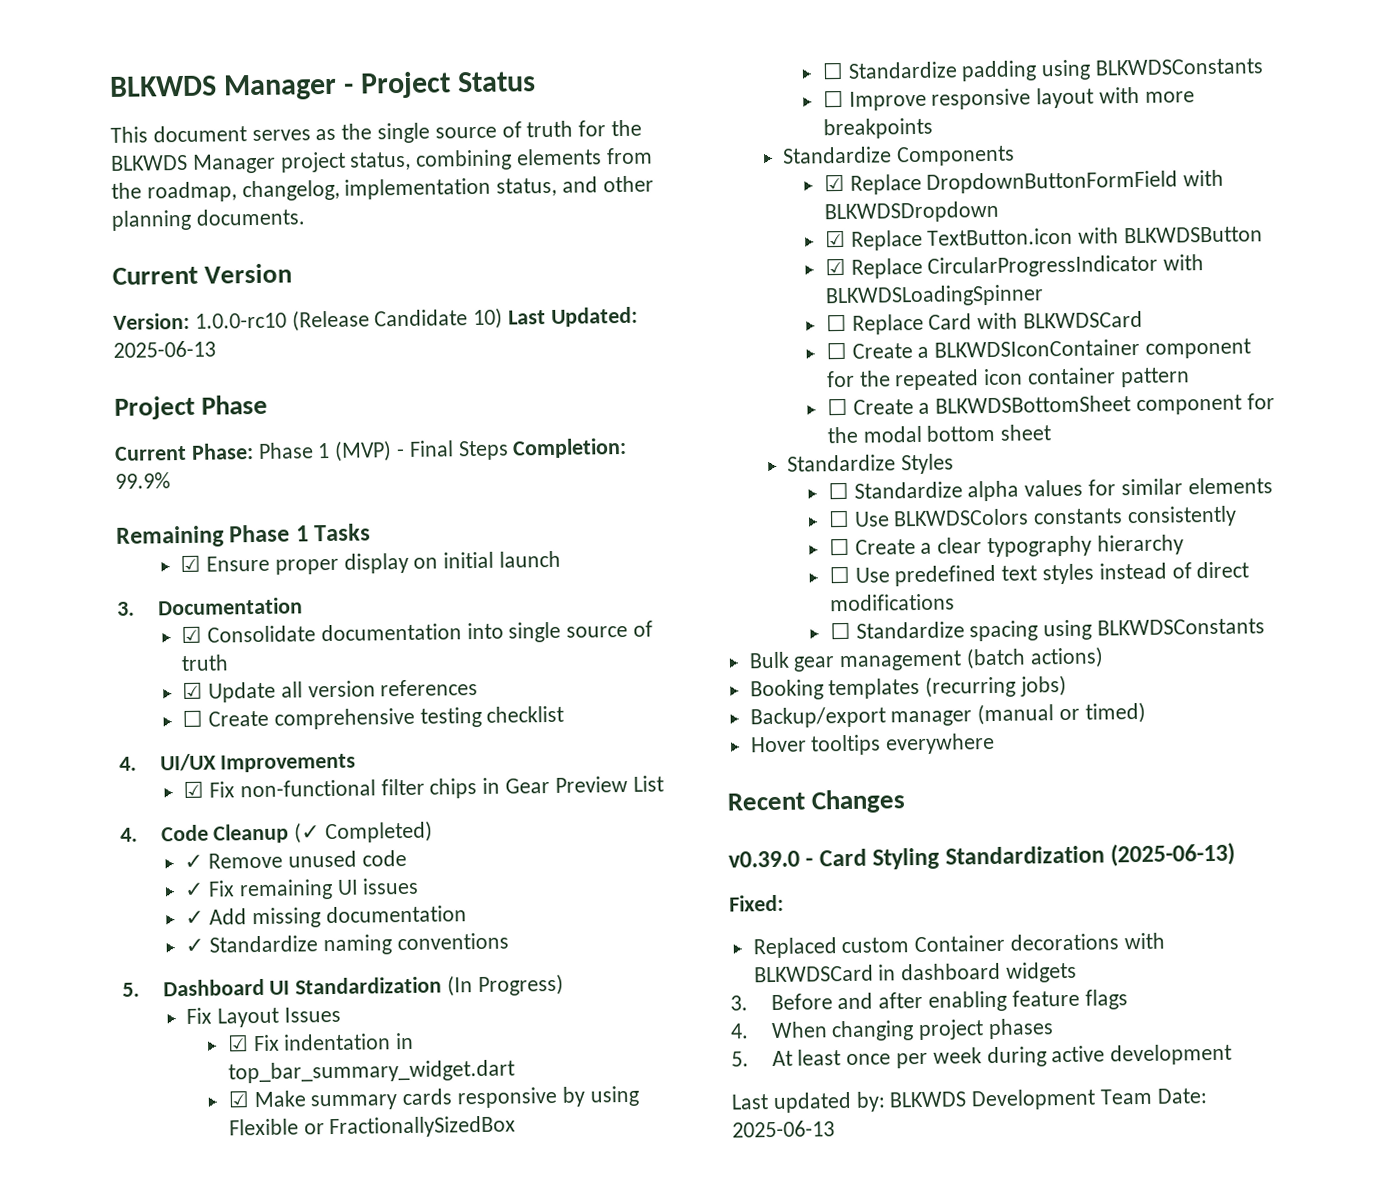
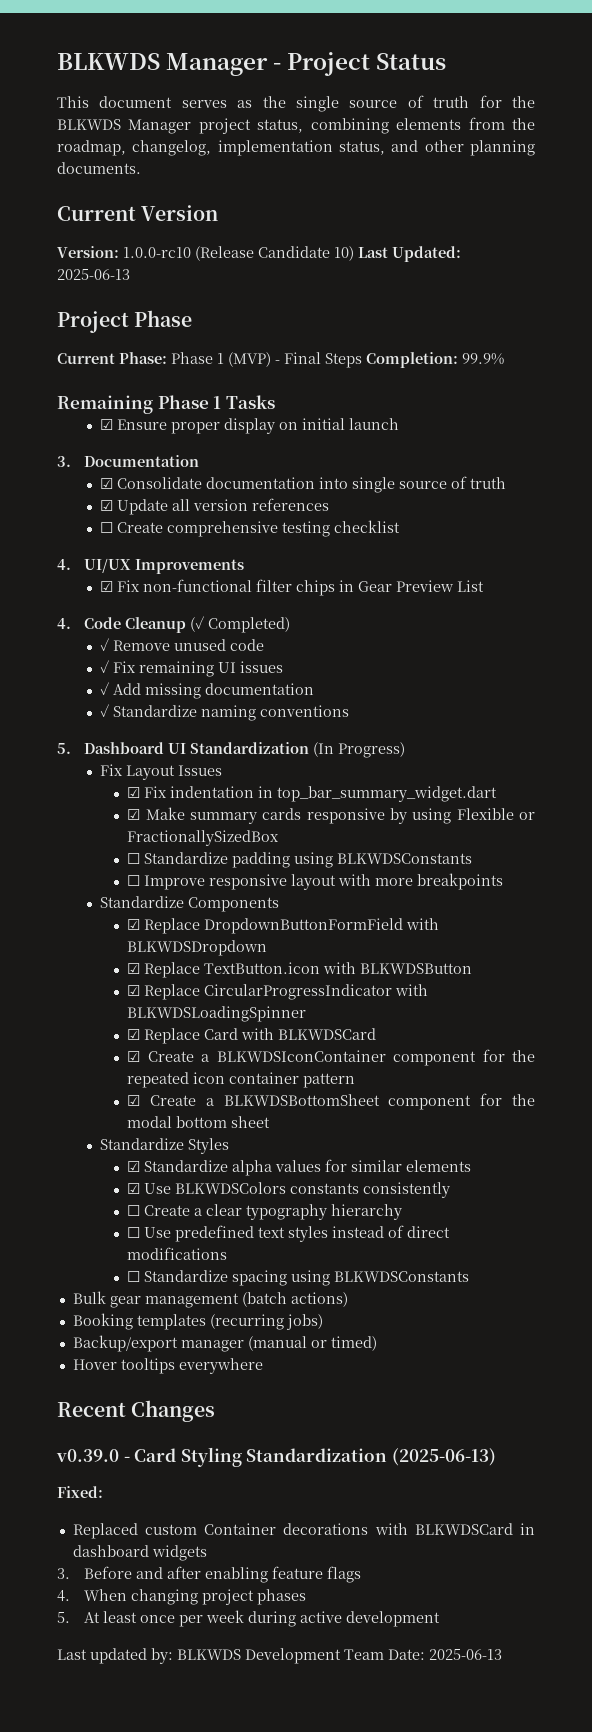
- ☐ Replace Card with BLKWDSCard
+ ☑ Replace Card with BLKWDSCard
- ☐ Create a BLKWDSIconContainer component for the repeated icon container pattern
+ ☑ Create a BLKWDSIconContainer component for the repeated icon container pattern
- ☐ Create a BLKWDSBottomSheet component for the modal bottom sheet
+ ☑ Create a BLKWDSBottomSheet component for the modal bottom sheet
- ☐ Standardize alpha values for similar elements
+ ☑ Standardize alpha values for similar elements
- ☐ Use BLKWDSColors constants consistently
+ ☑ Use BLKWDSColors constants consistently

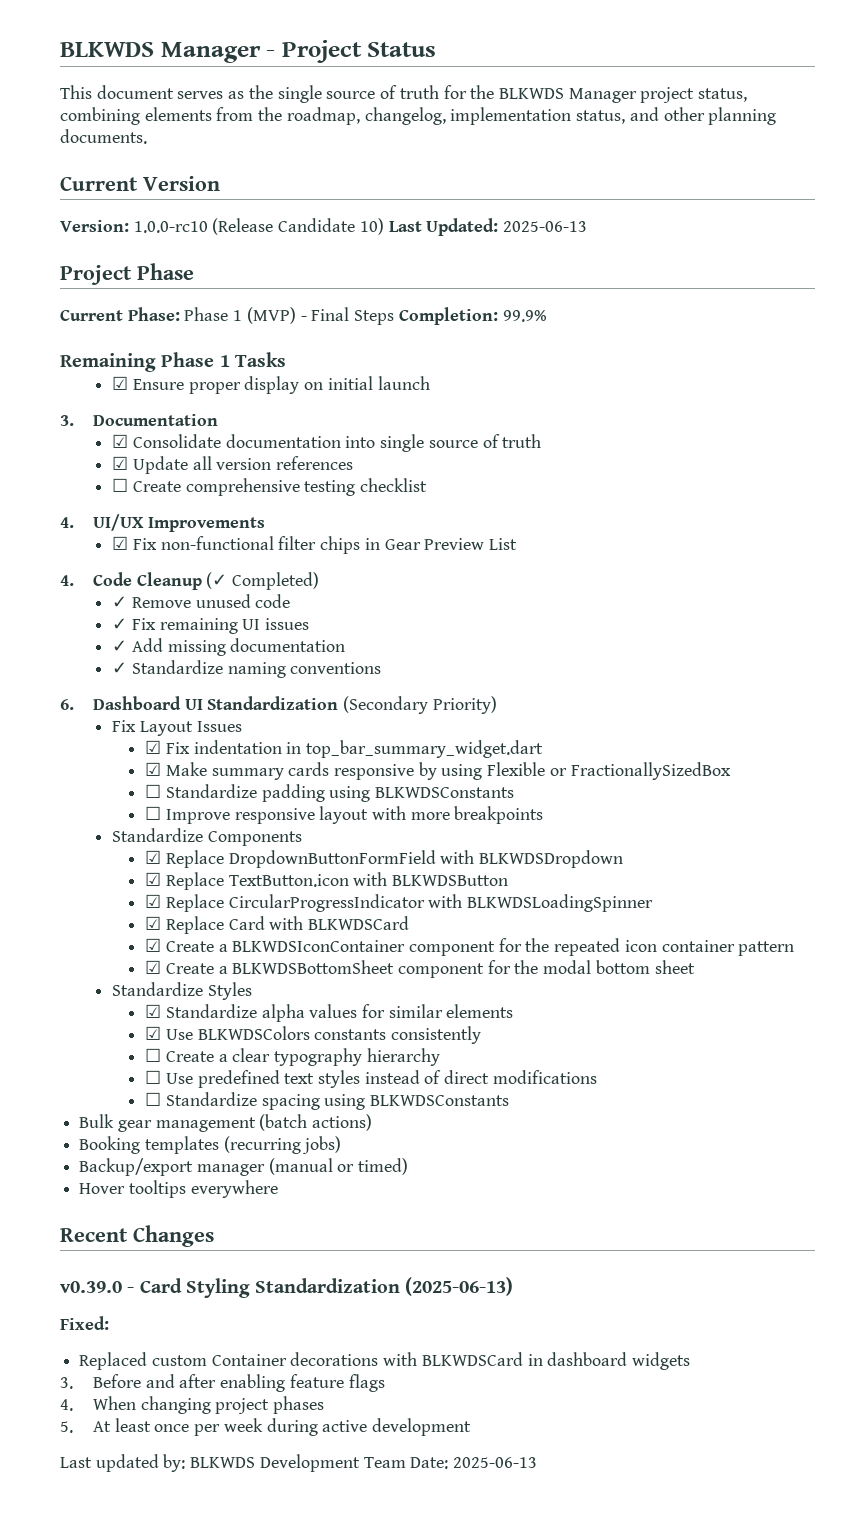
- 5. Dashboard UI Standardization (In Progress)
+ 6. Dashboard UI Standardization (Secondary Priority)

